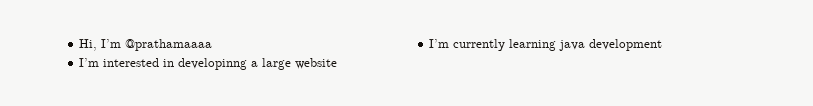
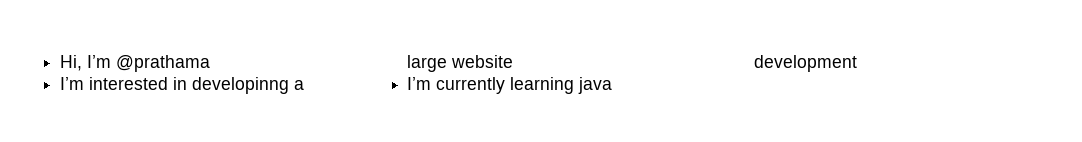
- Hi, I’m @prathamaaaa
+ Hi, I’m @prathama

